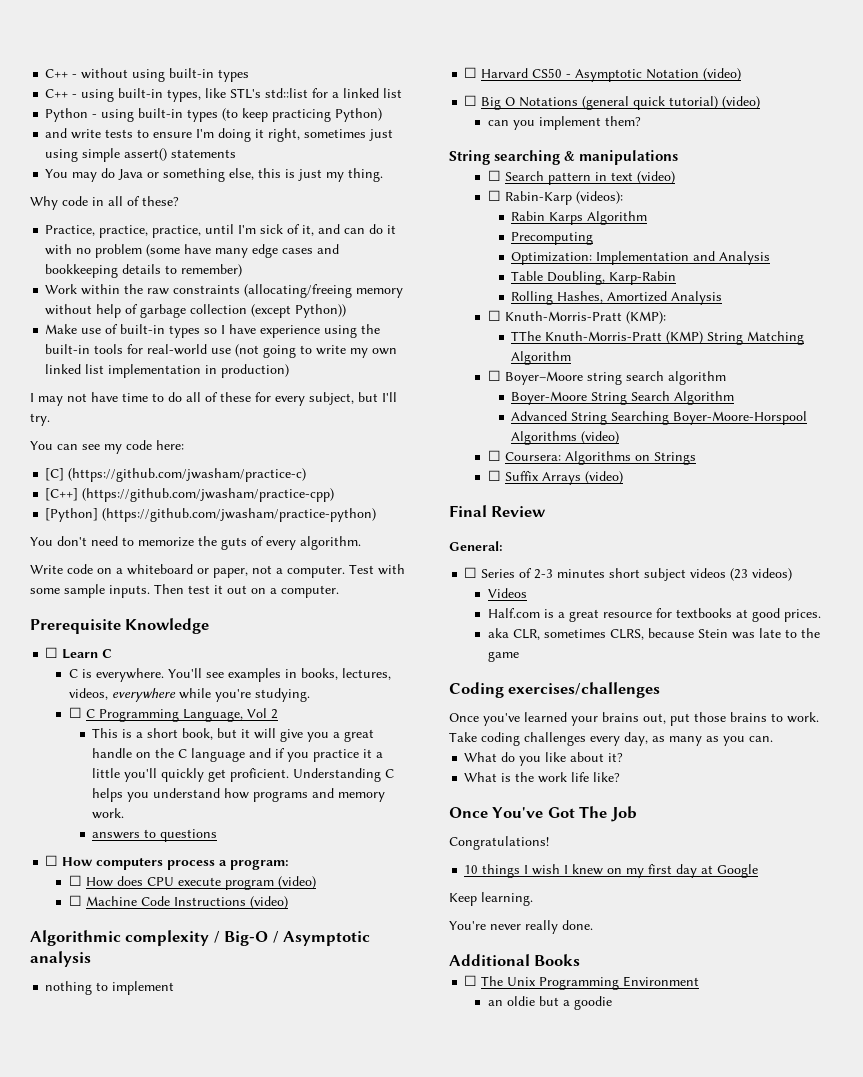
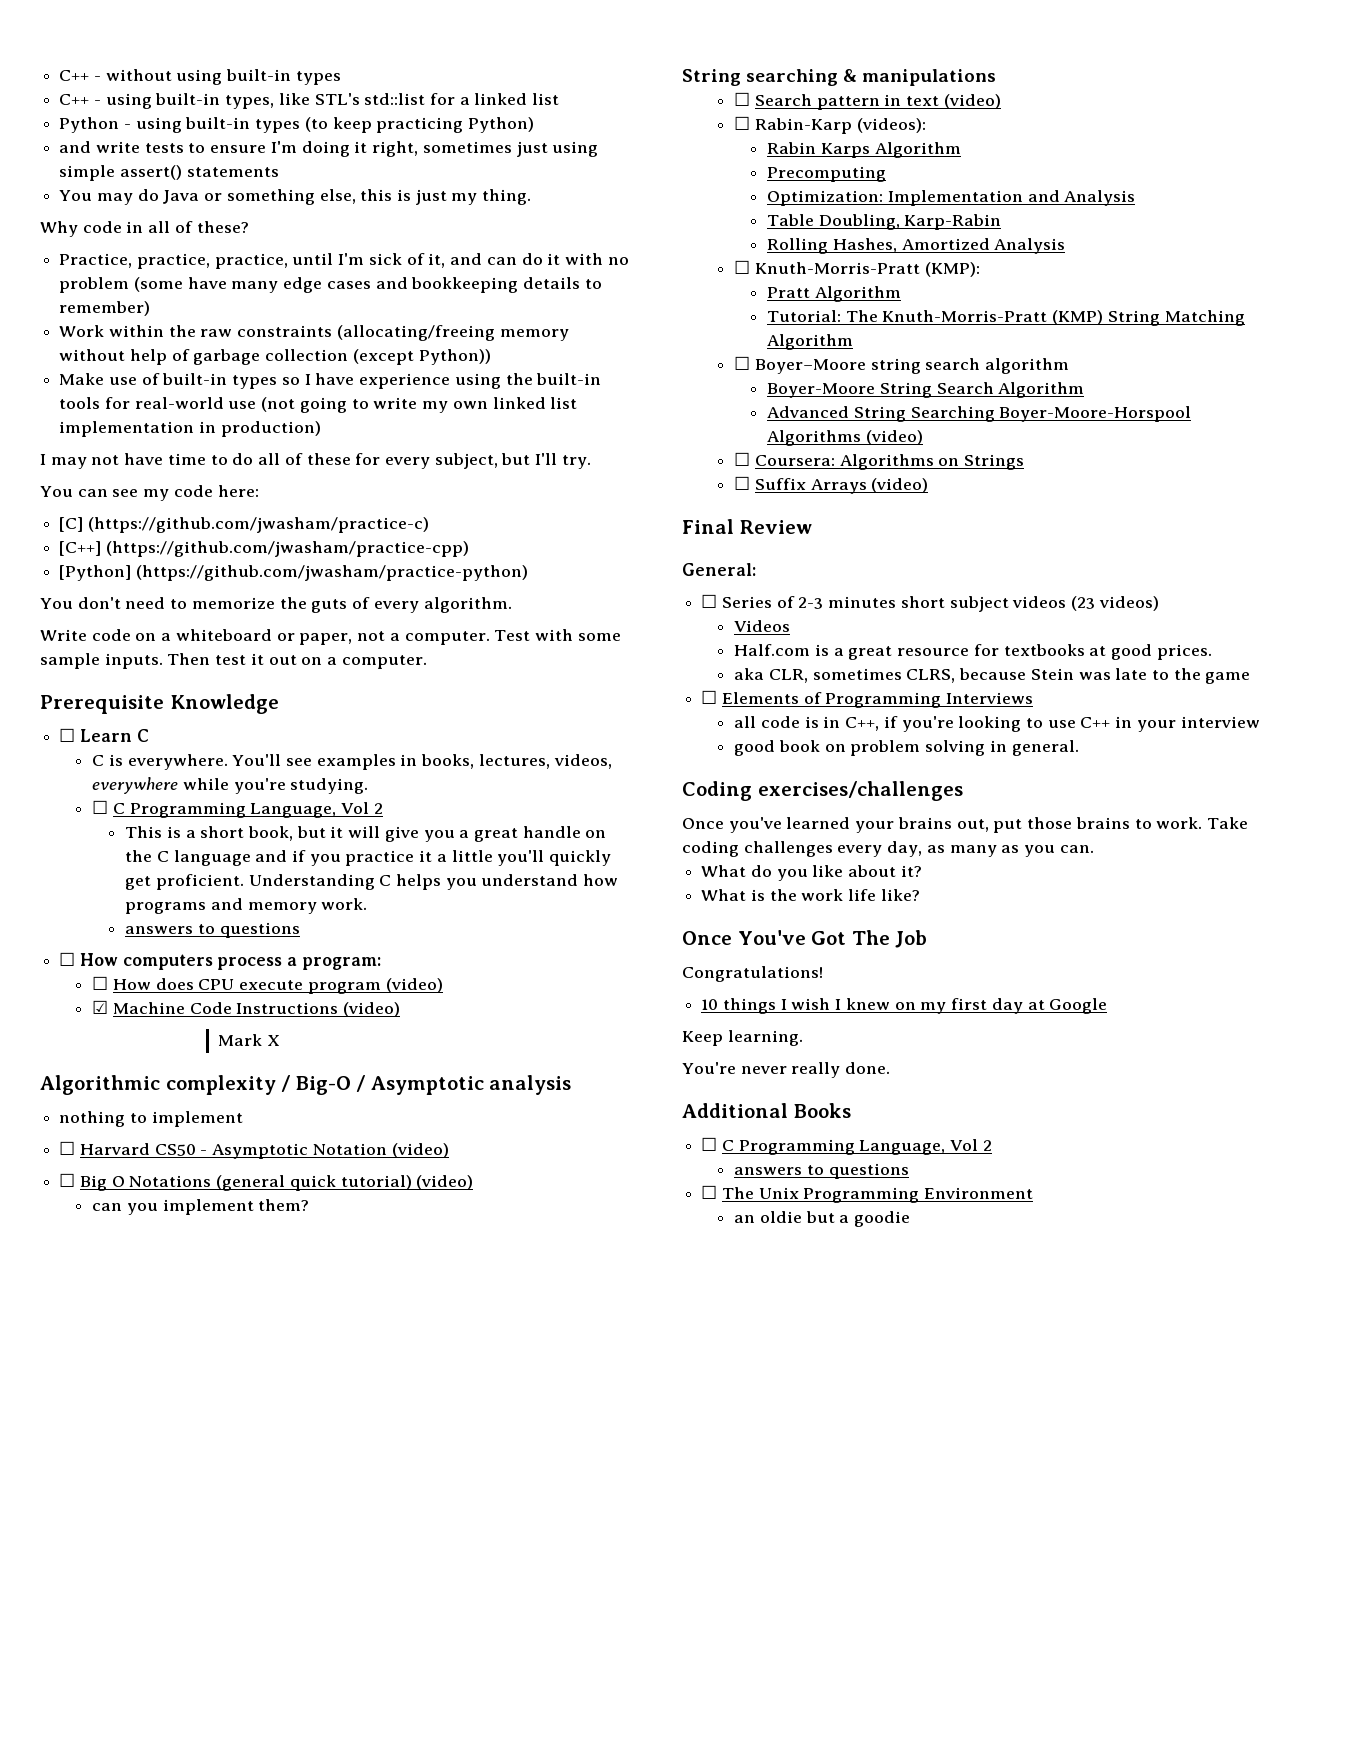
- ☐ Machine Code Instructions (video)
+ ☑ Machine Code Instructions (video)
+ Mark X
- TThe Knuth-Morris-Pratt (KMP) String Matching Algorithm
+ Pratt Algorithm
+ Tutorial: The Knuth-Morris-Pratt (KMP) String Matching Algorithm
+ ☐ Elements of Programming Interviews
+ all code is in C++, if you're looking to use C++ in your interview
+ good book on problem solving in general.
  Additional Books
+ ☐ C Programming Language, Vol 2
+ answers to questions

